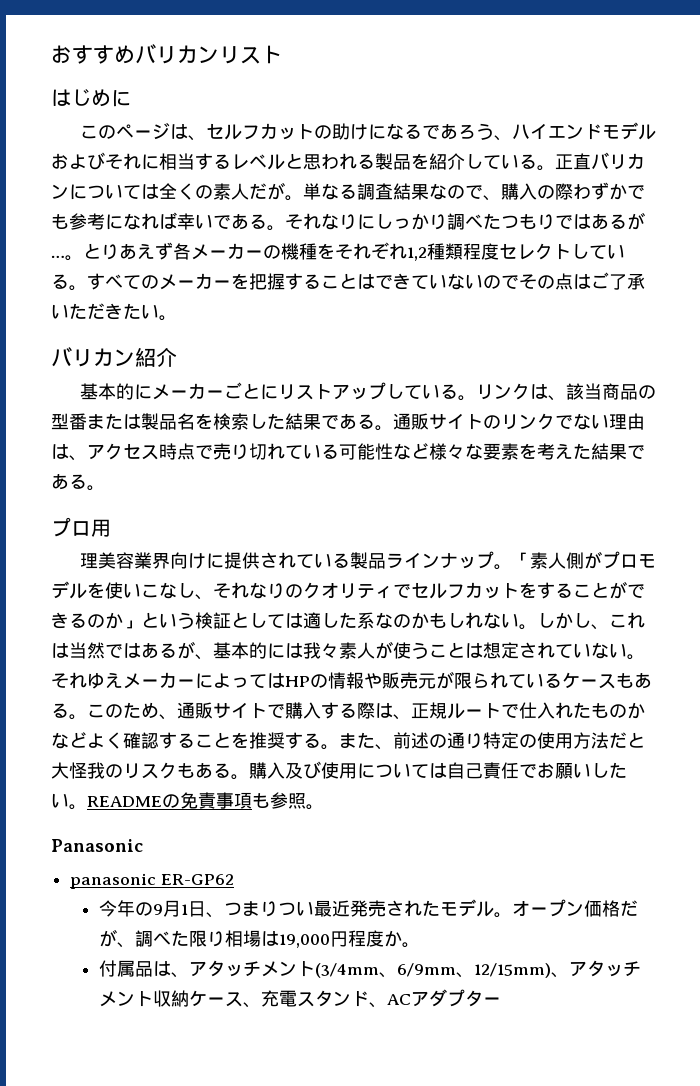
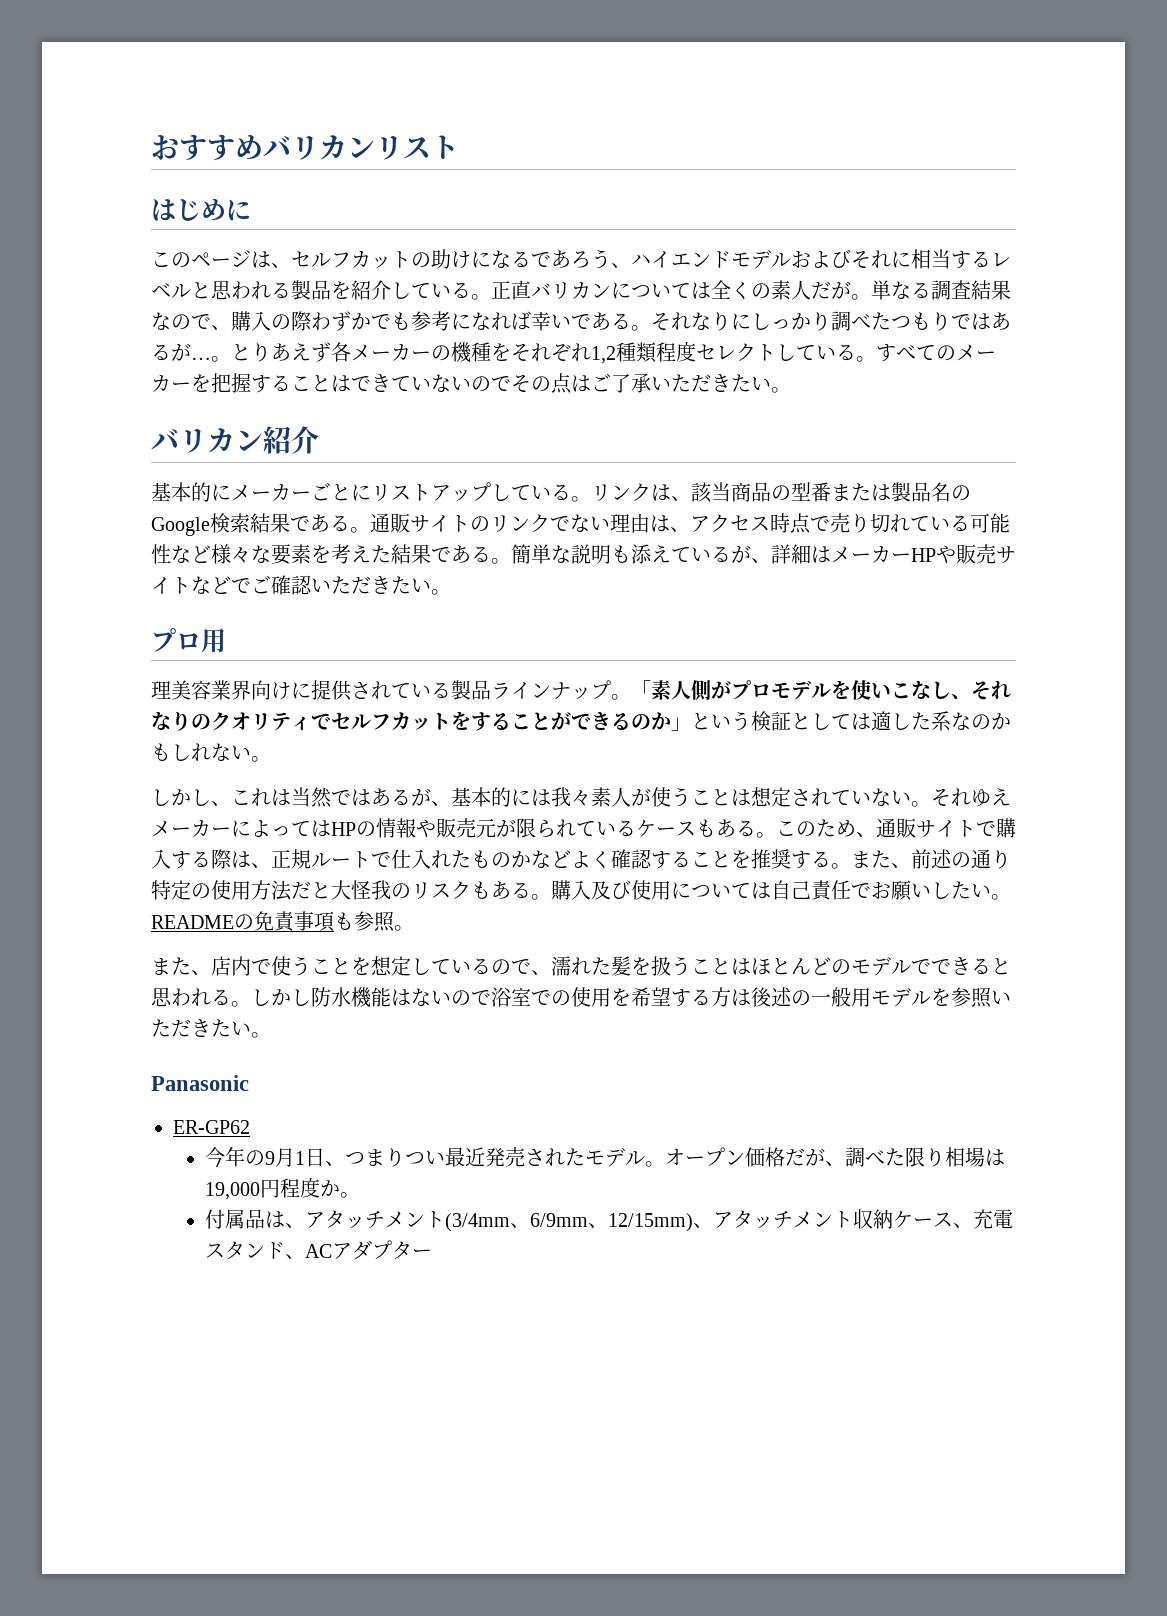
- リンクは、該当商品の型番または製品名を検索した結果である。
+ リンクは、該当商品の型番または製品名のGoogle検索結果である。
+ 簡単な説明も添えているが、詳細はメーカーHPや販売サイトなどでご確認いただきたい。
- 「素人側がプロモデルを使いこなし、それなりのクオリティでセルフカットをすることができるのか」という検証としては適した系なのかもしれない。しかし、これは当然ではあるが、基本的には我々素人が使うことは想定されていない。
+ 「素人側がプロモデルを使いこなし、それなりのクオリティでセルフカットをすることができるのか」という検証としては適した系なのかもしれない。
+ しかし、これは当然ではあるが、基本的には我々素人が使うことは想定されていない。
+ また、店内で使うことを想定しているので、濡れた髪を扱うことはほとんどのモデルでできると思われる。しかし防水機能はないので浴室での使用を希望する方は後述の一般用モデルを参照いただきたい。
- panasonic ER-GP62
+ ER-GP62

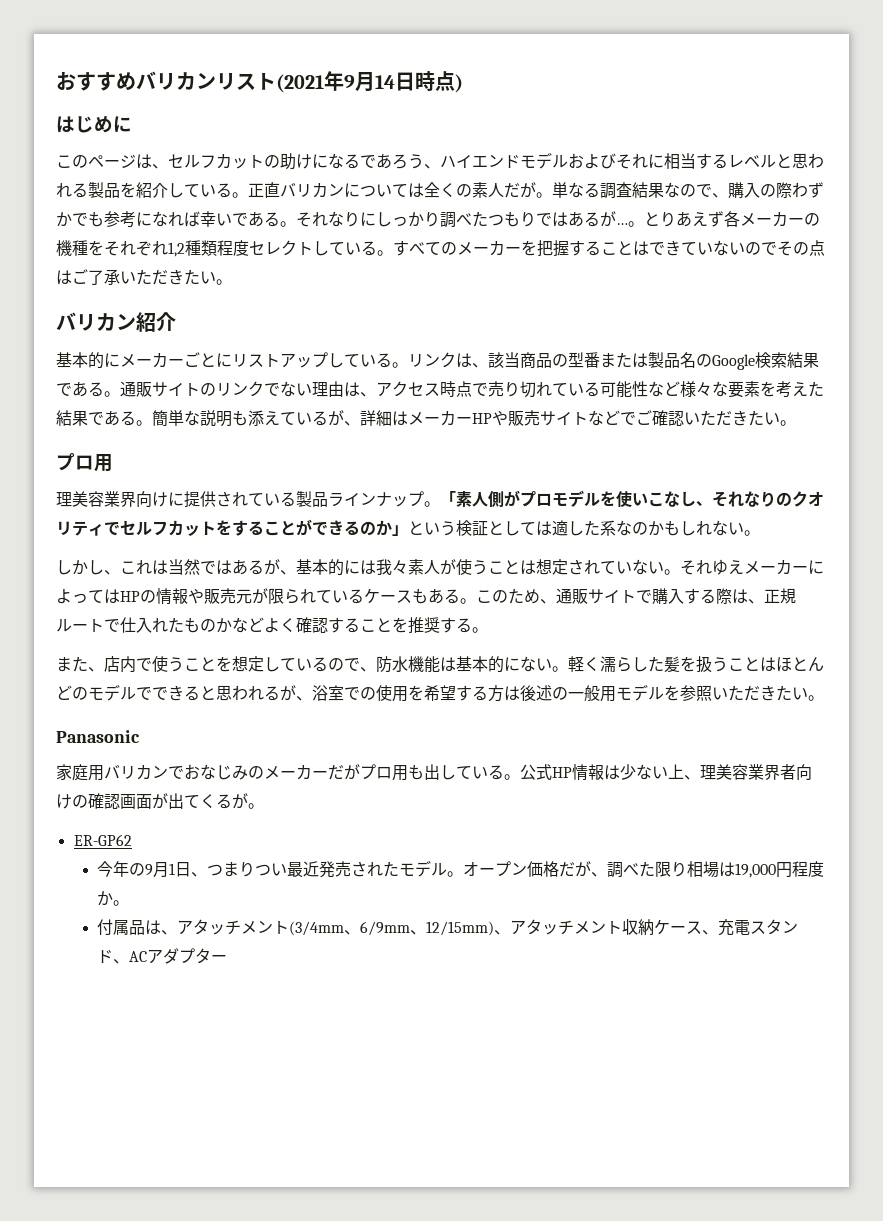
- おすすめバリカンリスト
+ おすすめバリカンリスト(2021年9月14日時点)
- また、前述の通り特定の使用方法だと大怪我のリスクもある。購入及び使用については自己責任でお願いしたい。READMEの免責事項も参照。
- また、店内で使うことを想定しているので、濡れた髪を扱うことはほとんどのモデルでできると思われる。しかし防水機能はないので浴室での使用を希望する方は後述の一般用モデルを参照いただきたい。
+ また、店内で使うことを想定しているので、防水機能は基本的にない。軽く濡らした髪を扱うことはほとんどのモデルでできると思われるが、浴室での使用を希望する方は後述の一般用モデルを参照いただきたい。
+ 家庭用バリカンでおなじみのメーカーだがプロ用も出している。公式HP情報は少ない上、理美容業界者向けの確認画面が出てくるが。

